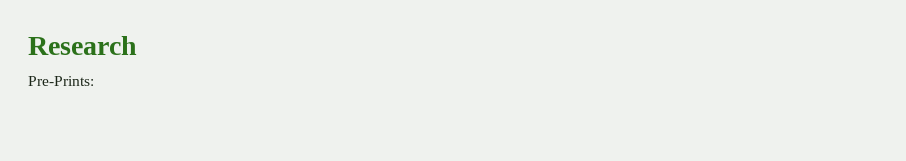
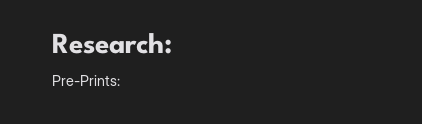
- Research
+ Research:

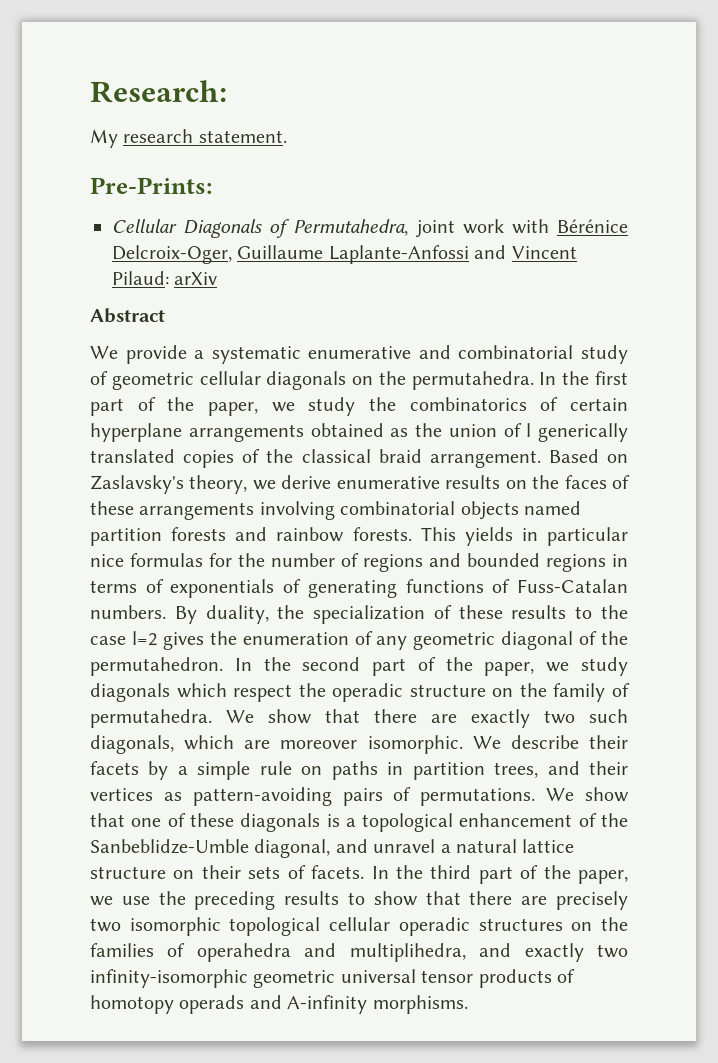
+ My research statement.
  Pre-Prints:
+ Cellular Diagonals of Permutahedra, joint work with Bérénice Delcroix-Oger, Guillaume Laplante-Anfossi and Vincent Pilaud: arXiv
+ Abstract
+ We provide a systematic enumerative and combinatorial study of geometric cellular diagonals on the permutahedra. In the first part of the paper, we study the combinatorics of certain hyperplane arrangements obtained as the union of l generically translated copies of the classical braid arrangement. Based on Zaslavsky's theory, we derive enumerative results on the faces of these arrangements involving combinatorial objects named partition forests and rainbow forests. This yields in particular nice formulas for the number of regions and bounded regions in terms of exponentials of generating functions of Fuss-Catalan numbers. By duality, the specialization of these results to the case l=2 gives the enumeration of any geometric diagonal of the permutahedron. In the second part of the paper, we study diagonals which respect the operadic structure on the family of permutahedra. We show that there are exactly two such diagonals, which are moreover isomorphic. We describe their facets by a simple rule on paths in partition trees, and their vertices as pattern-avoiding pairs of permutations. We show that one of these diagonals is a topological enhancement of the Sanbeblidze-Umble diagonal, and unravel a natural lattice structure on their sets of facets. In the third part of the paper, we use the preceding results to show that there are precisely two isomorphic topological cellular operadic structures on the families of operahedra and multiplihedra, and exactly two infinity-isomorphic geometric universal tensor products of homotopy operads and A-infinity morphisms.

